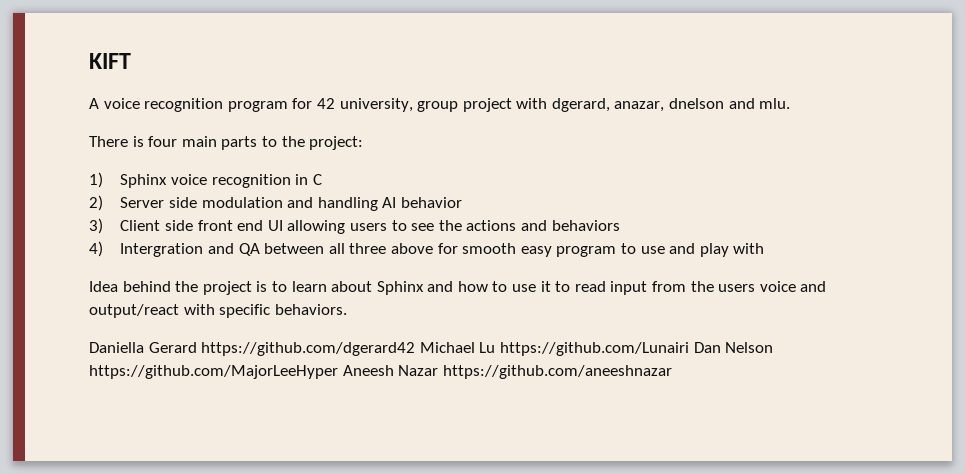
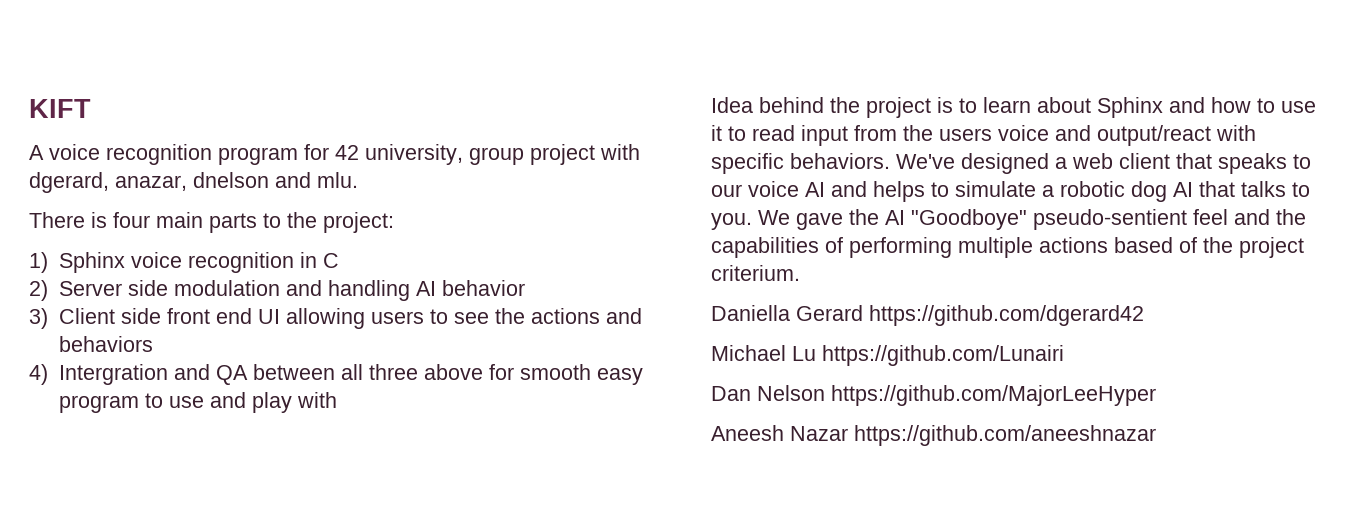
+ We've designed a web client that speaks to our voice AI and helps to simulate a robotic dog AI that talks to you. We gave the AI "Goodboye" pseudo-sentient feel and the capabilities of performing multiple actions based of the project criterium.
- Daniella Gerard https://github.com/dgerard42 Michael Lu https://github.com/Lunairi Dan Nelson https://github.com/MajorLeeHyper Aneesh Nazar https://github.com/aneeshnazar
+ Daniella Gerard https://github.com/dgerard42
+ Michael Lu https://github.com/Lunairi
+ Dan Nelson https://github.com/MajorLeeHyper
+ Aneesh Nazar https://github.com/aneeshnazar

